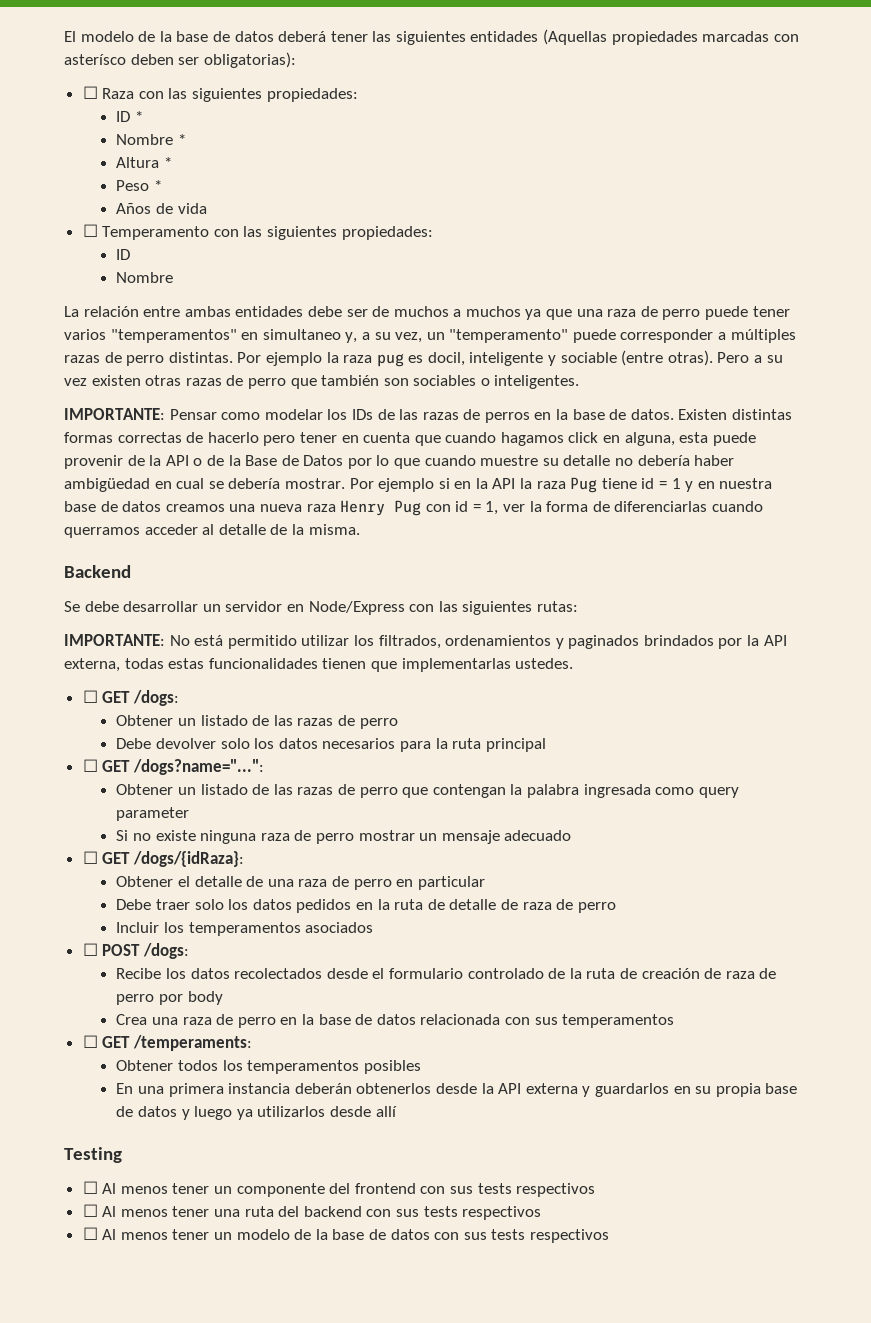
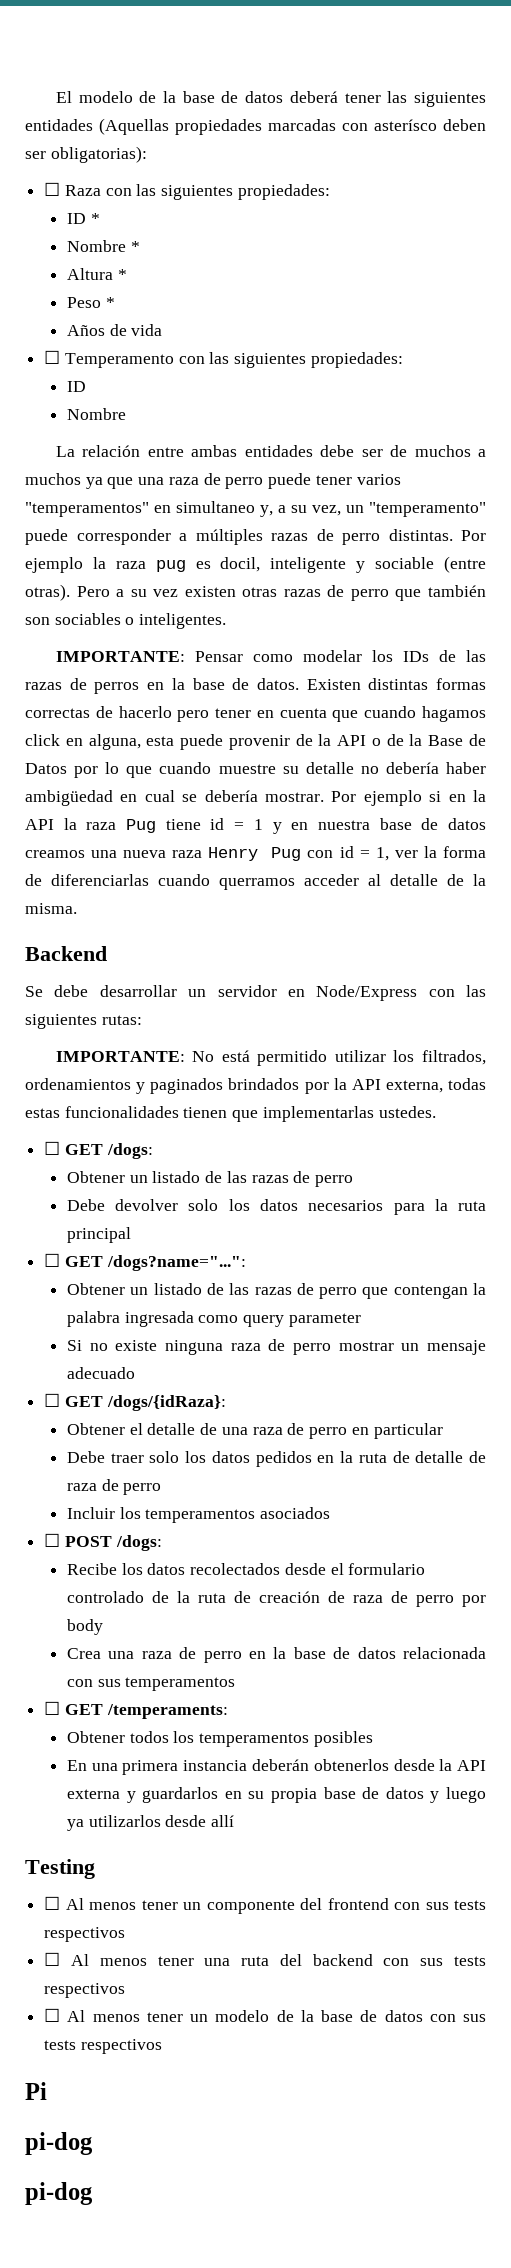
+ Pi
+ pi-dog
+ pi-dog

